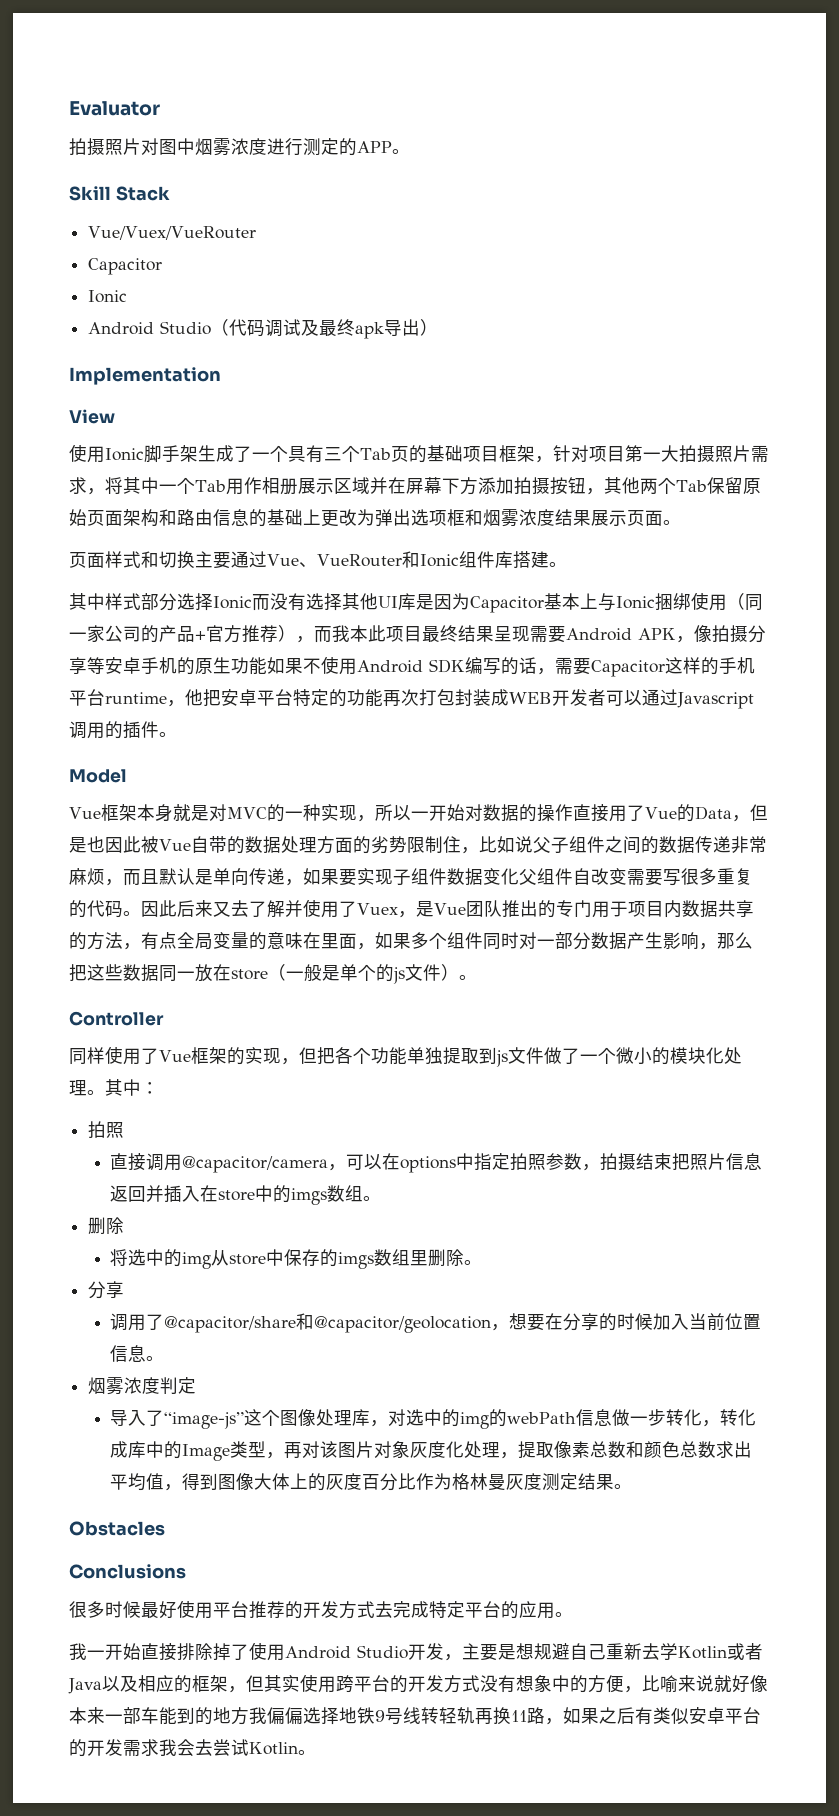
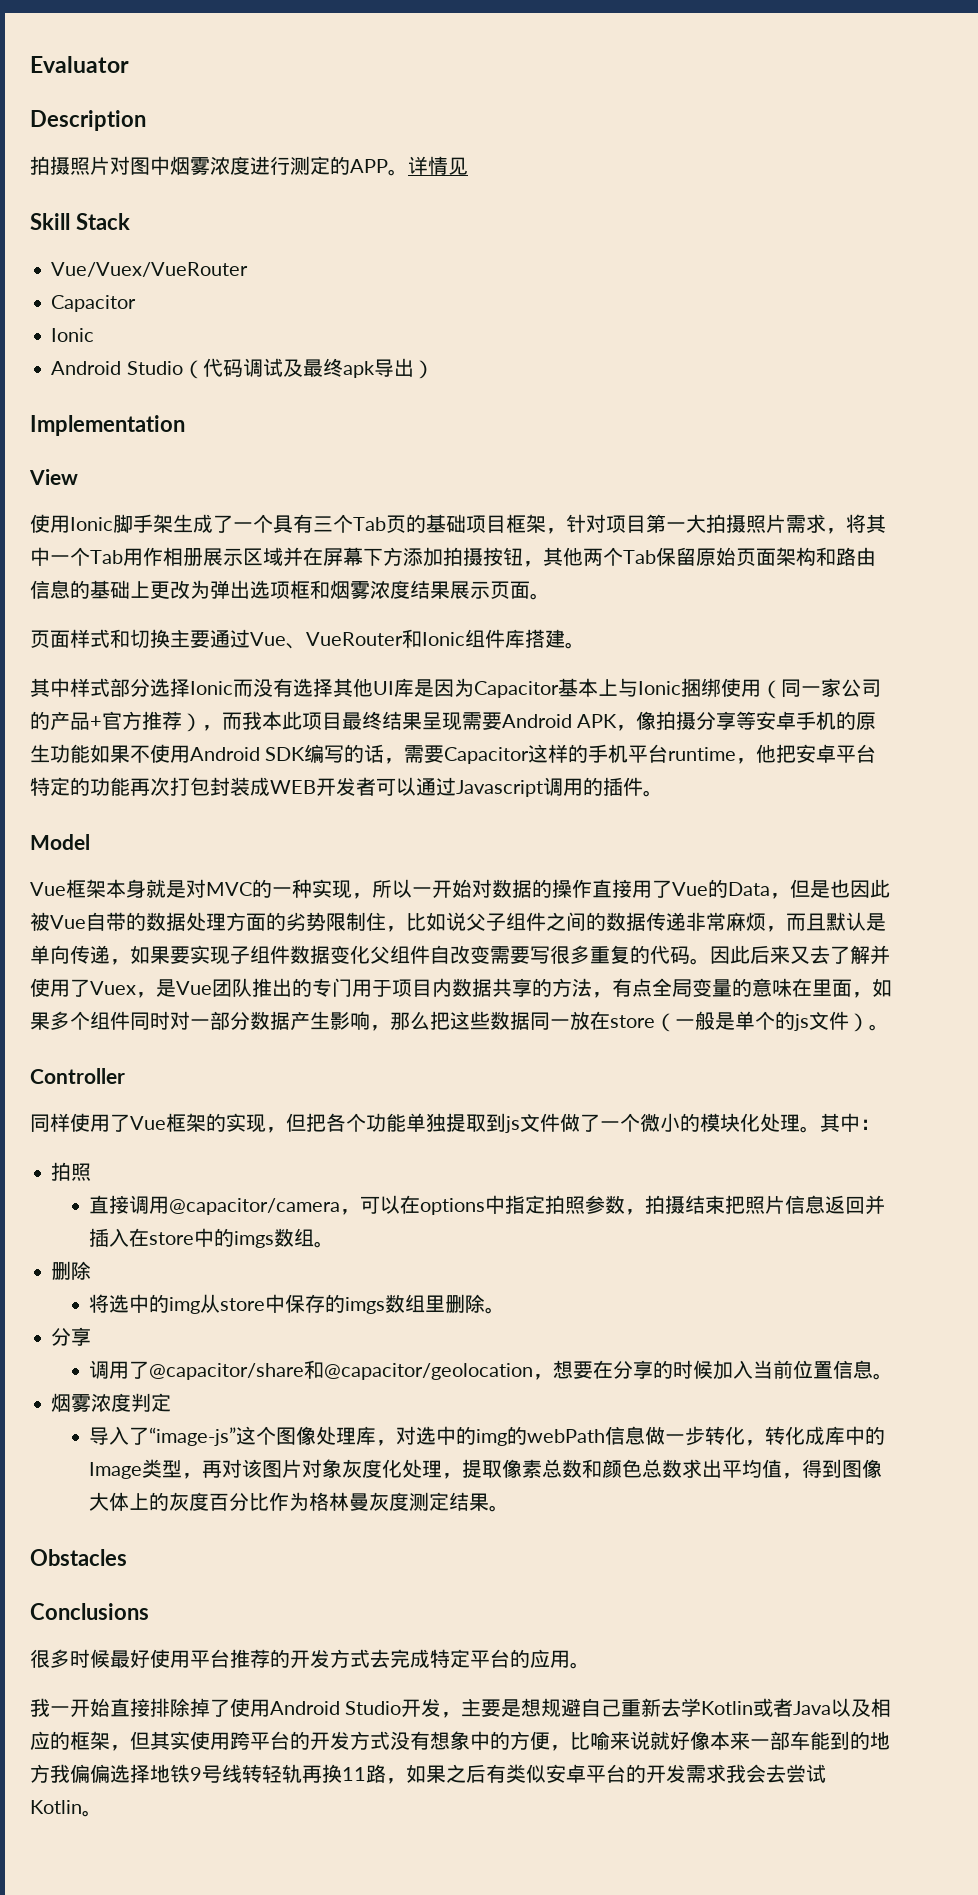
+ Description
+ 详情见

